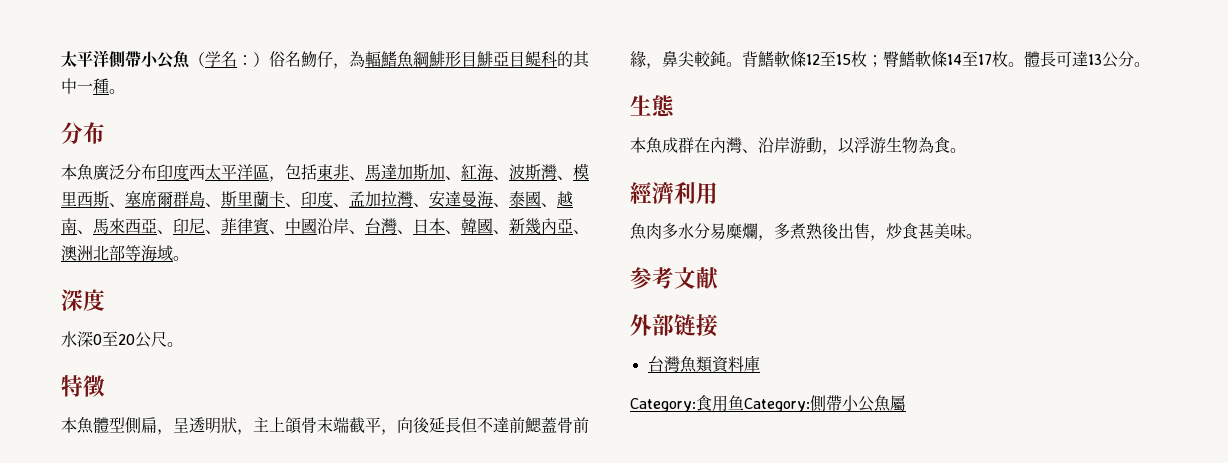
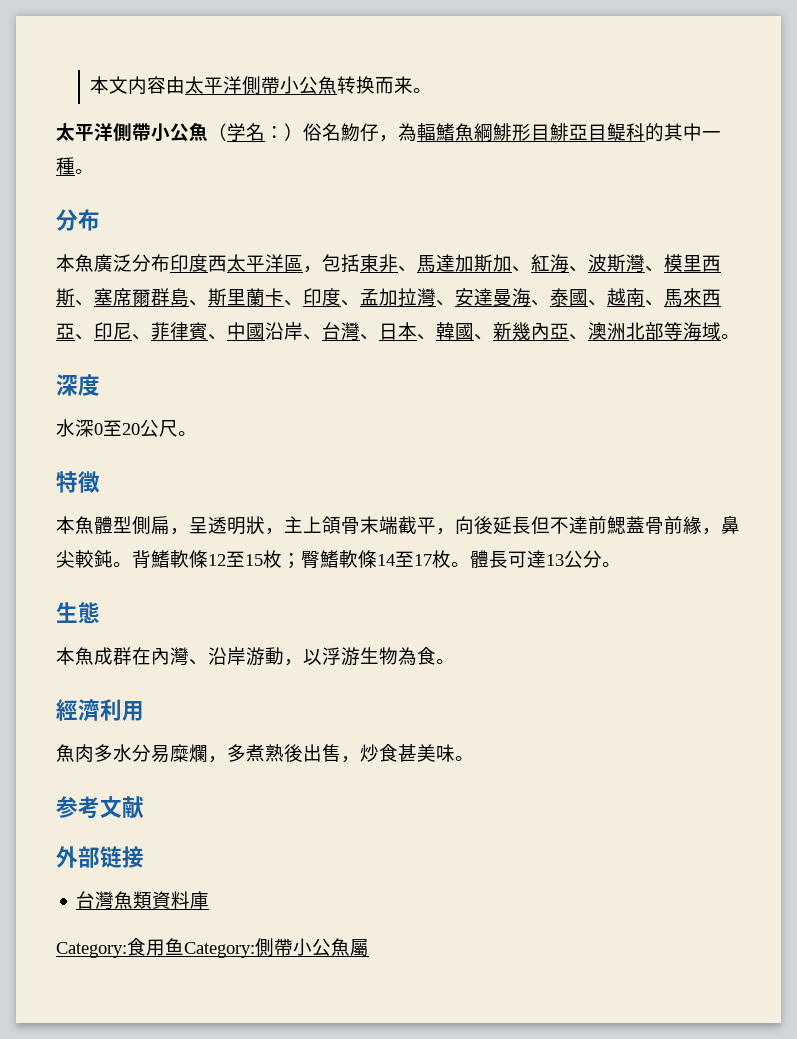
+ 本文内容由太平洋側帶小公魚转换而来。

